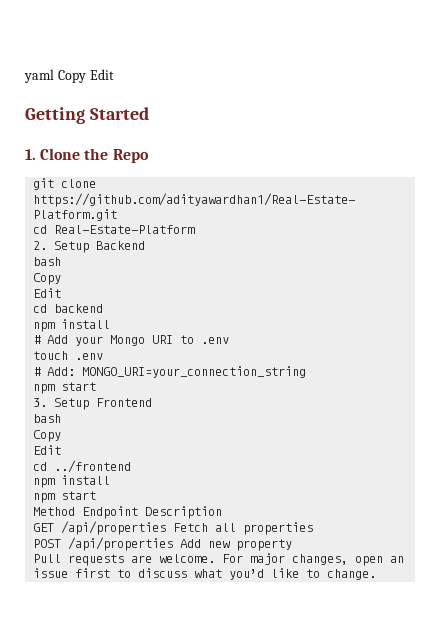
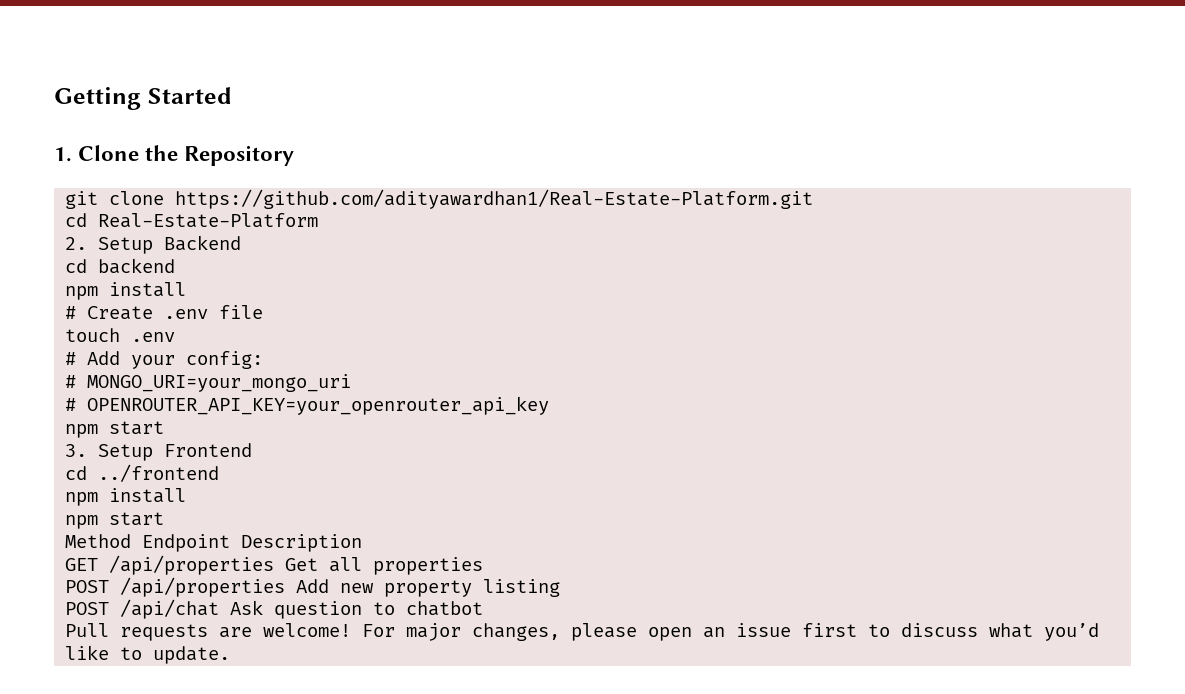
- yaml Copy Edit
- 1. Clone the Repo
+ 1. Clone the Repository
  2. Setup Backend
- bash
- Copy
- Edit
- # Add your Mongo URI to .env
+ # Create .env file
- # Add: MONGO_URI=your_connection_string
+ # Add your config:
+ # MONGO_URI=your_mongo_uri
+ # OPENROUTER_API_KEY=your_openrouter_api_key
  3. Setup Frontend
- bash
- Copy
- Edit
- GET /api/properties Fetch all properties
+ GET /api/properties Get all properties
- POST /api/properties Add new property
+ POST /api/properties Add new property listing
+ POST /api/chat Ask question to chatbot
- Pull requests are welcome.
+ Pull requests are welcome!
- For major changes, open an issue first to discuss what you’d like to change.
+ For major changes, please open an issue first to discuss what you’d like to update.

